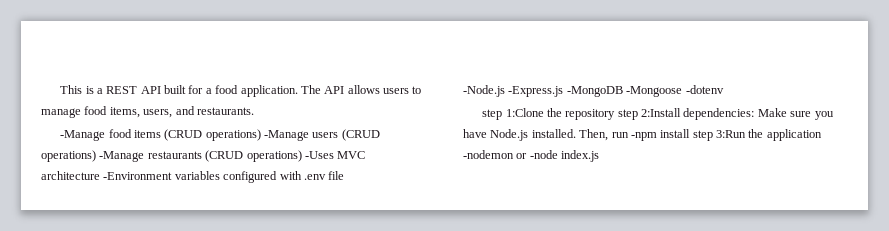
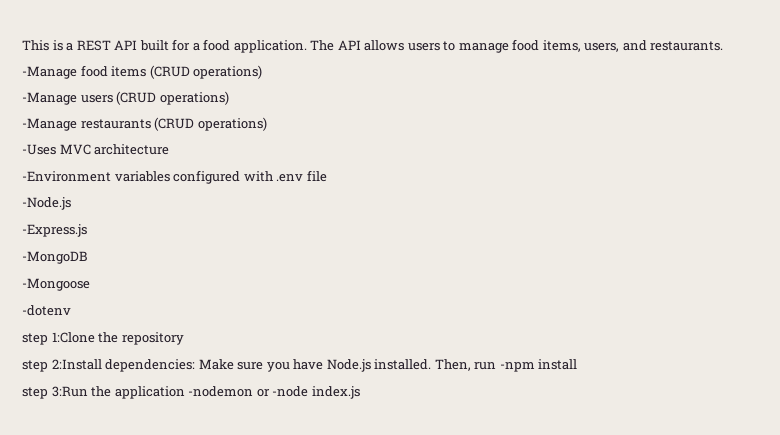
- -Manage food items (CRUD operations) -Manage users (CRUD operations) -Manage restaurants (CRUD operations) -Uses MVC architecture -Environment variables configured with .env file
+ -Manage food items (CRUD operations)
+ -Manage users (CRUD operations)
+ -Manage restaurants (CRUD operations)
+ -Uses MVC architecture
+ -Environment variables configured with .env file
- -Node.js -Express.js -MongoDB -Mongoose -dotenv
+ -Node.js
+ -Express.js
+ -MongoDB
+ -Mongoose
+ -dotenv
- step 1:Clone the repository step 2:Install dependencies: Make sure you have Node.js installed.
+ step 1:Clone the repository
+ step 2:Install dependencies: Make sure you have Node.js installed.
- Then, run -npm install step 3:Run the application -nodemon or -node index.js
+ Then, run -npm install
+ step 3:Run the application -nodemon or -node index.js

